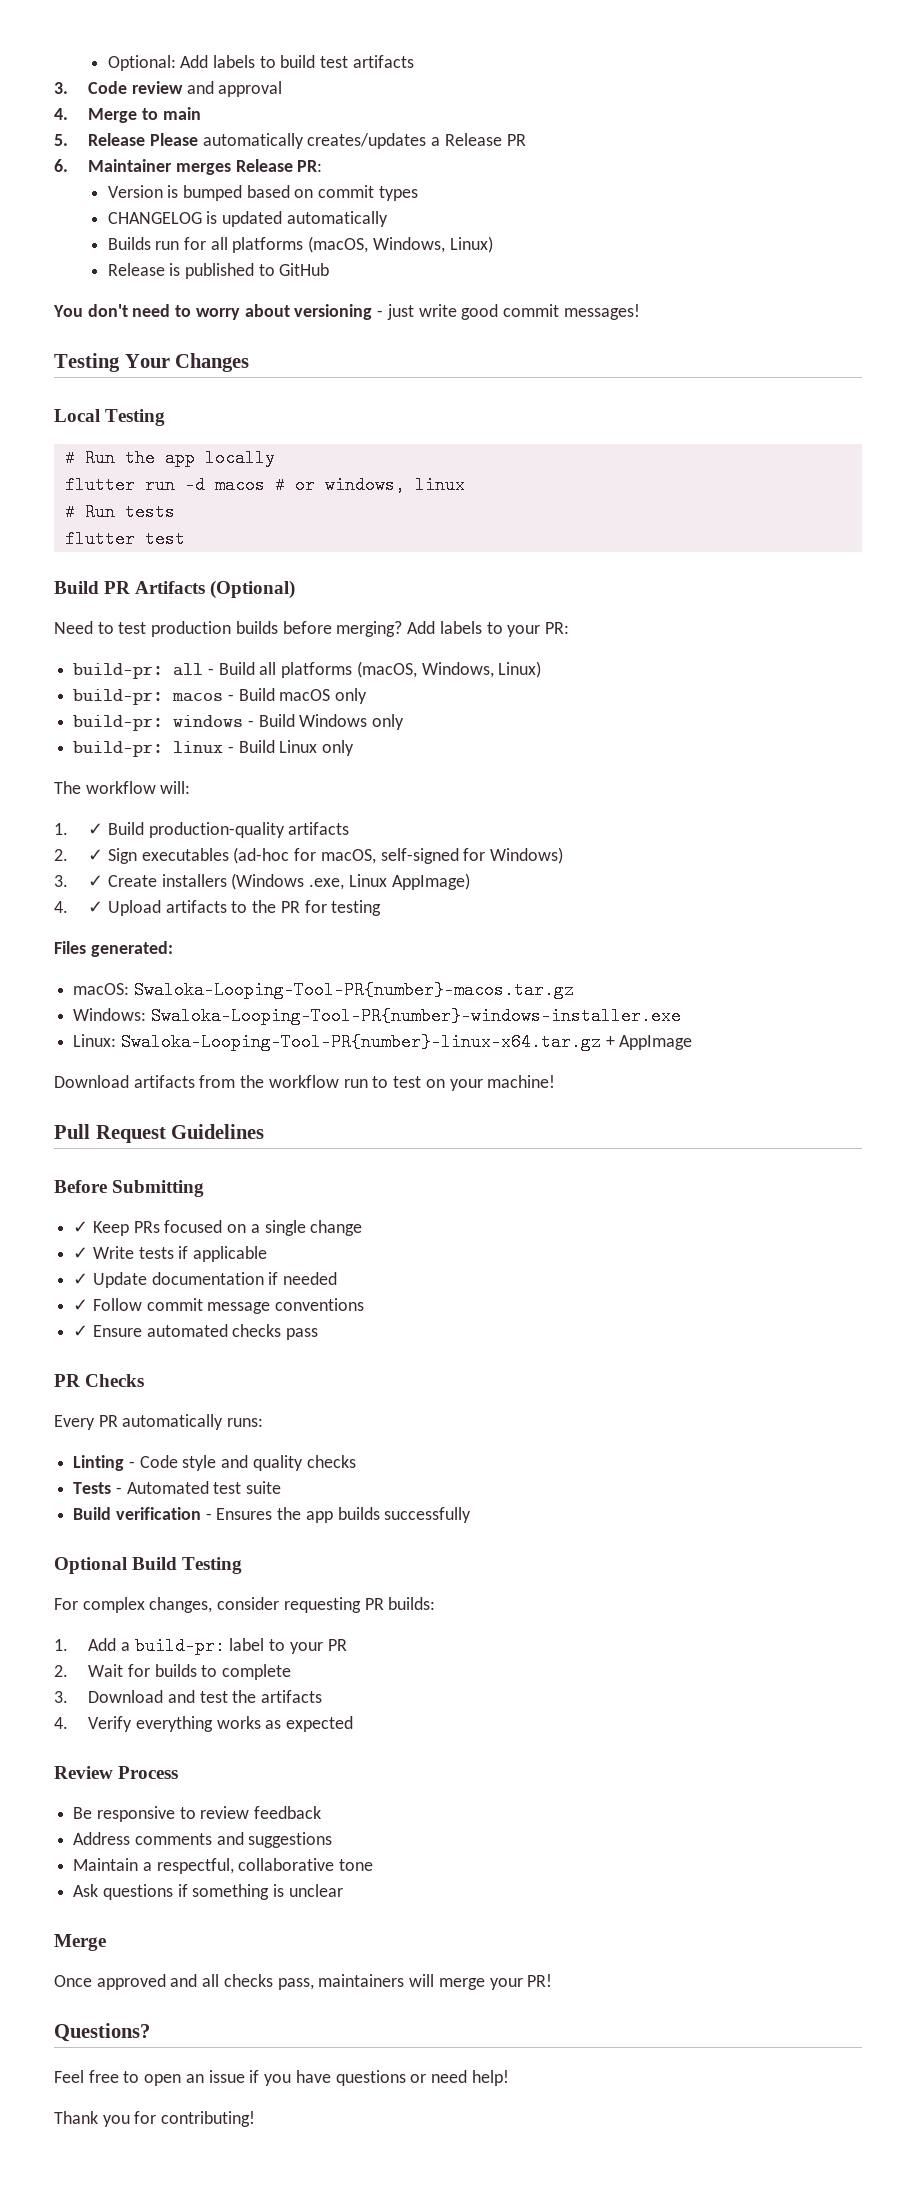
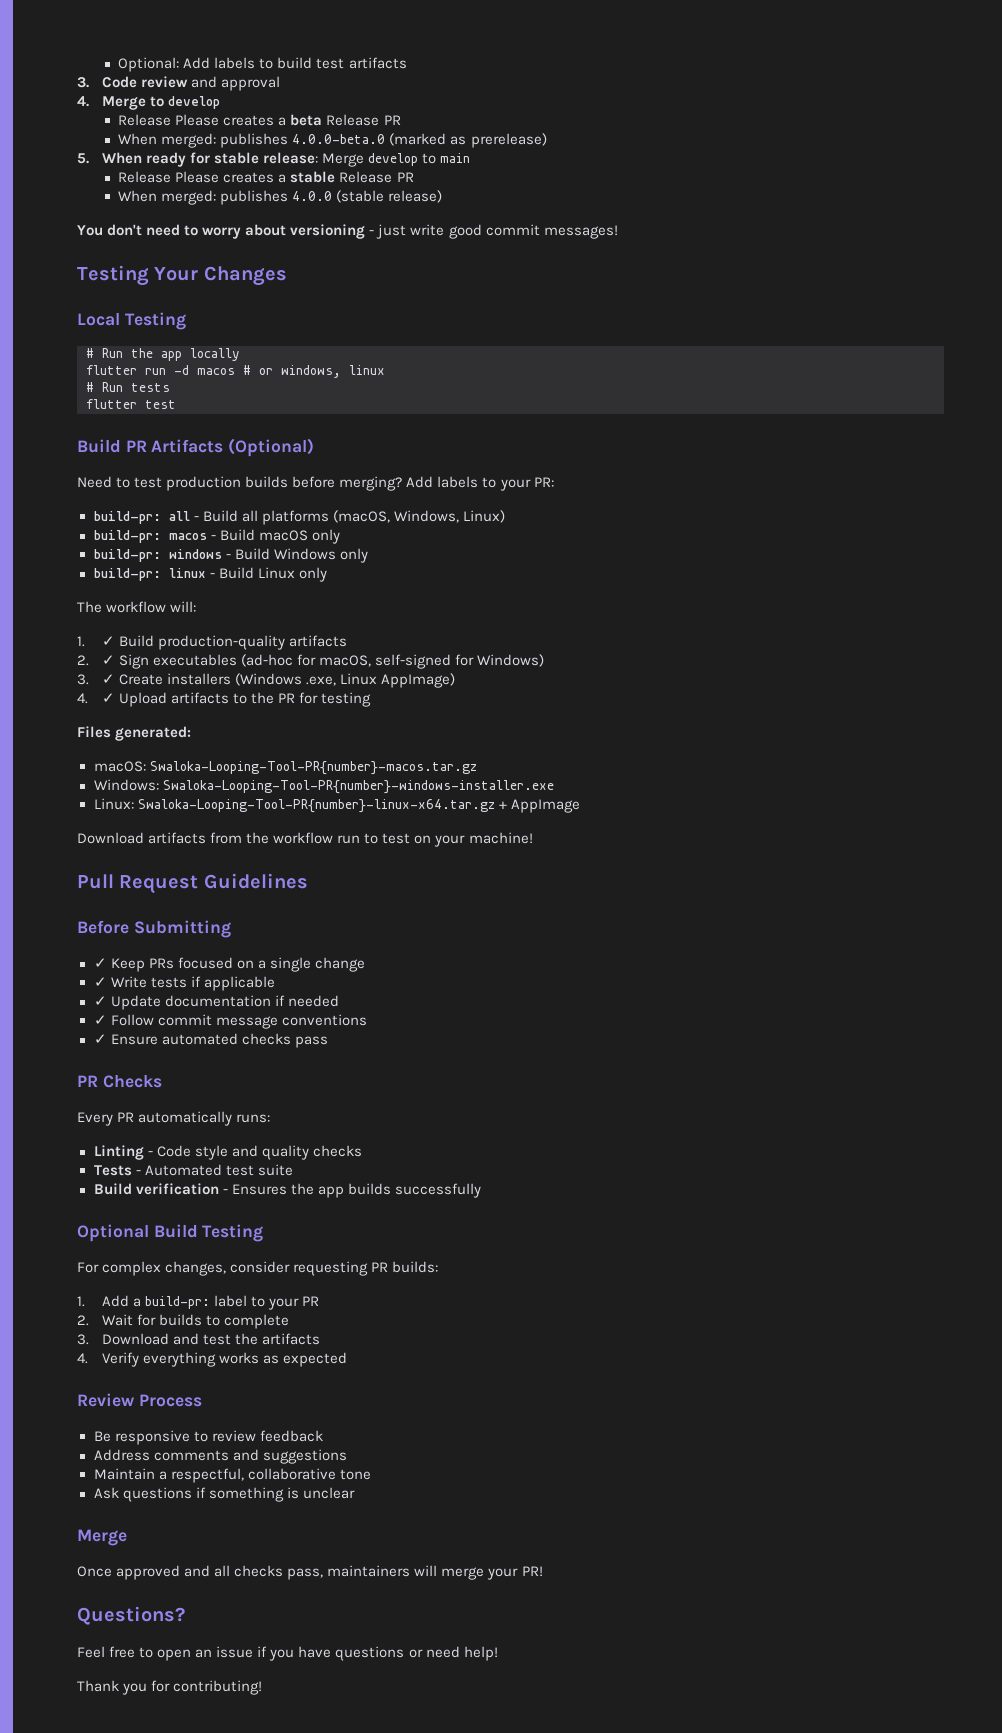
- 4. Merge to main
- 5. Release Please automatically creates/updates a Release PR
- 6. Maintainer merges Release PR:
- Version is bumped based on commit types
- CHANGELOG is updated automatically
- Builds run for all platforms (macOS, Windows, Linux)
- Release is published to GitHub
+ 4. Merge to develop
+ Release Please creates a beta Release PR
+ When merged: publishes 4.0.0-beta.0 (marked as prerelease)
+ 5. When ready for stable release: Merge develop to main
+ Release Please creates a stable Release PR
+ When merged: publishes 4.0.0 (stable release)

